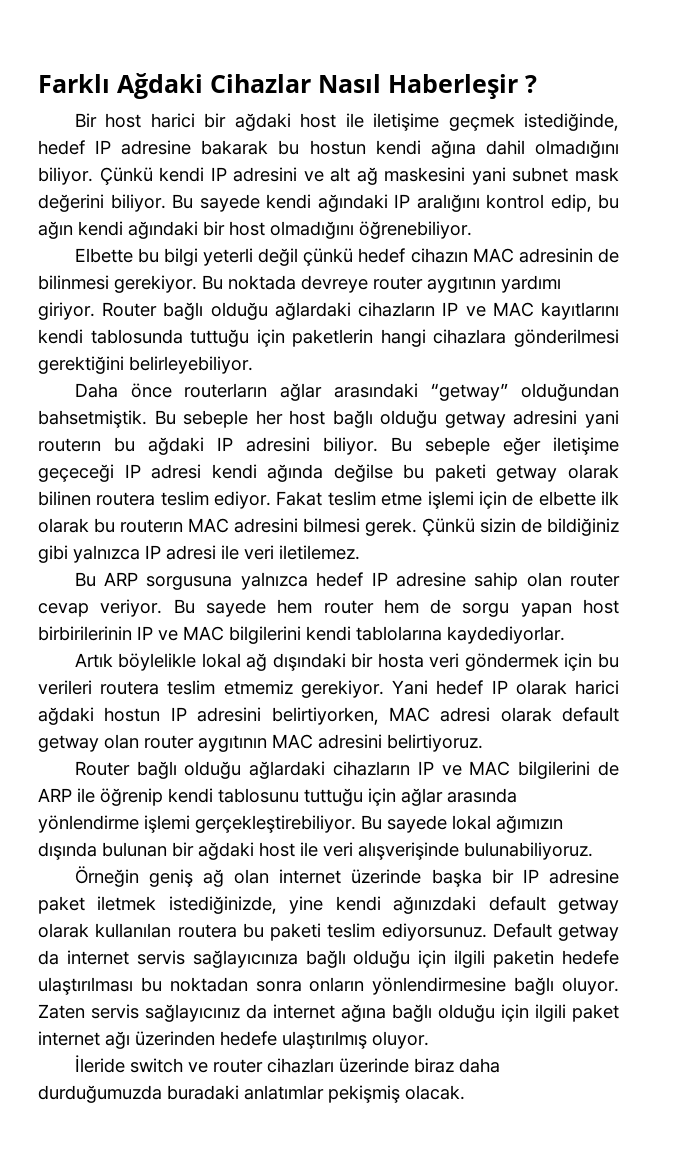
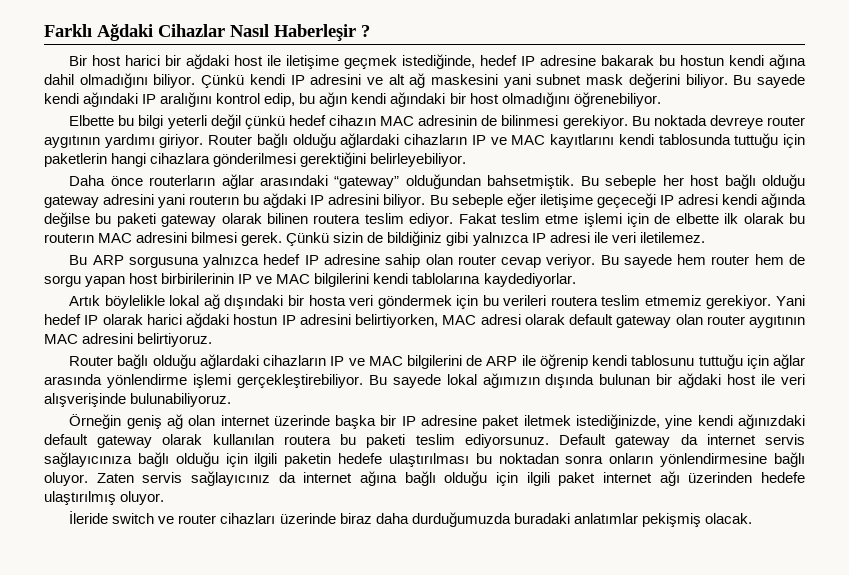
- Daha önce routerların ağlar arasındaki “getway” olduğundan bahsetmiştik.
+ Daha önce routerların ağlar arasındaki “gateway” olduğundan bahsetmiştik.
- Bu sebeple her host bağlı olduğu getway adresini yani routerın bu ağdaki IP adresini biliyor.
+ Bu sebeple her host bağlı olduğu gateway adresini yani routerın bu ağdaki IP adresini biliyor.
- Bu sebeple eğer iletişime geçeceği IP adresi kendi ağında değilse bu paketi getway olarak bilinen routera teslim ediyor.
+ Bu sebeple eğer iletişime geçeceği IP adresi kendi ağında değilse bu paketi gateway olarak bilinen routera teslim ediyor.
- Yani hedef IP olarak harici ağdaki hostun IP adresini belirtiyorken, MAC adresi olarak default getway olan router aygıtının MAC adresini belirtiyoruz.
+ Yani hedef IP olarak harici ağdaki hostun IP adresini belirtiyorken, MAC adresi olarak default gateway olan router aygıtının MAC adresini belirtiyoruz.
- Örneğin geniş ağ olan internet üzerinde başka bir IP adresine paket iletmek istediğinizde, yine kendi ağınızdaki default getway olarak kullanılan routera bu paketi teslim ediyorsunuz.
+ Örneğin geniş ağ olan internet üzerinde başka bir IP adresine paket iletmek istediğinizde, yine kendi ağınızdaki default gateway olarak kullanılan routera bu paketi teslim ediyorsunuz.
- Default getway da internet servis sağlayıcınıza bağlı olduğu için ilgili paketin hedefe ulaştırılması bu noktadan sonra onların yönlendirmesine bağlı oluyor.
+ Default gateway da internet servis sağlayıcınıza bağlı olduğu için ilgili paketin hedefe ulaştırılması bu noktadan sonra onların yönlendirmesine bağlı oluyor.

